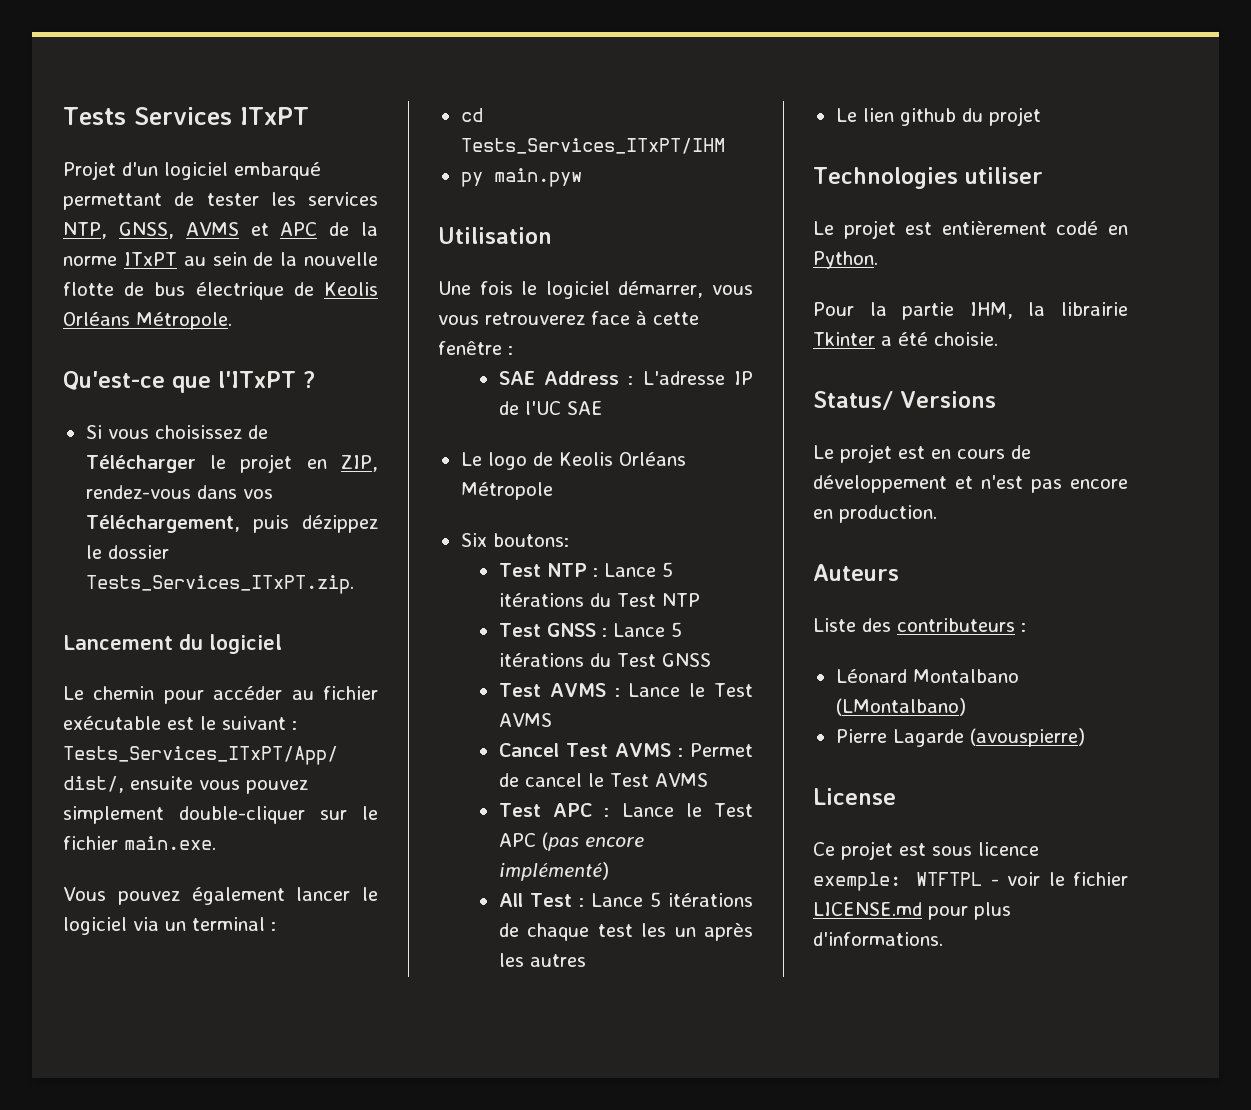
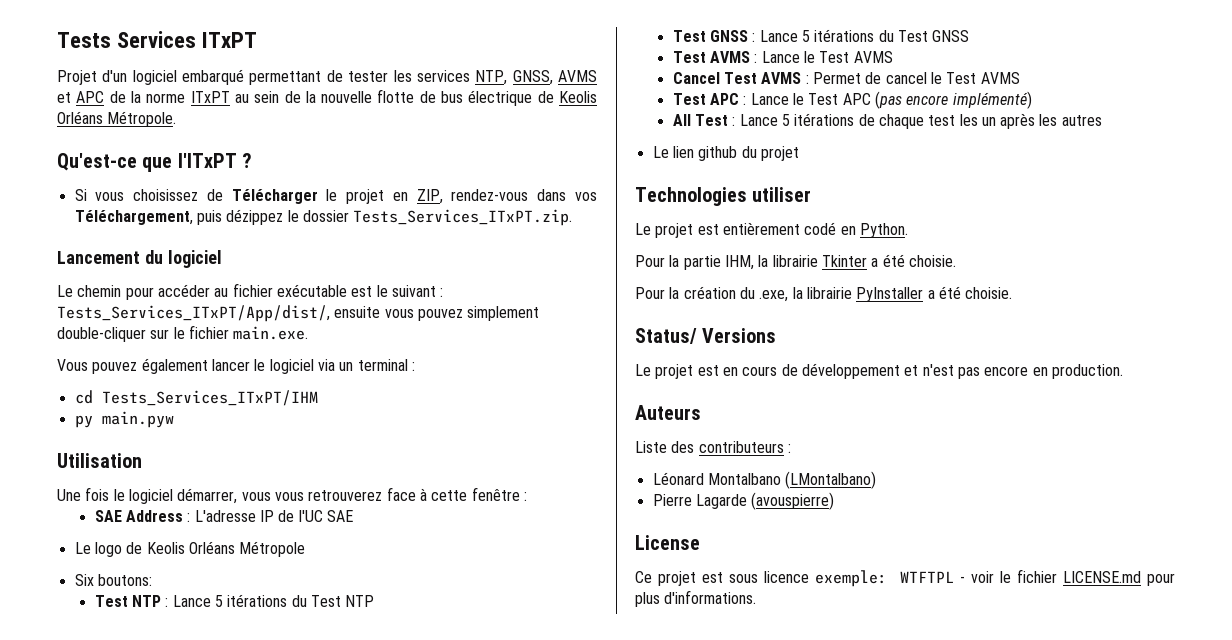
+ Pour la création du .exe, la librairie PyInstaller a été choisie.

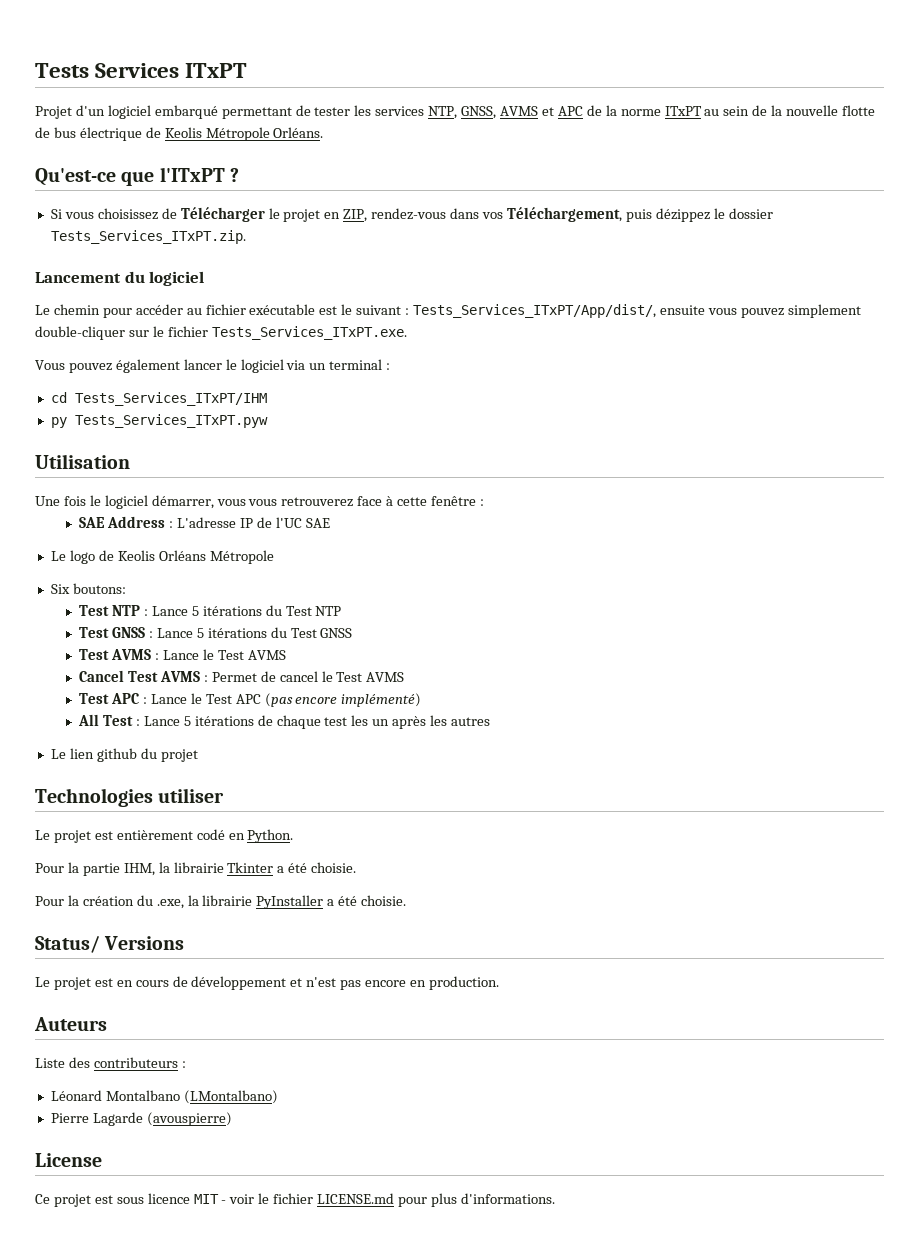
- Projet d'un logiciel embarqué permettant de tester les services NTP, GNSS, AVMS et APC de la norme ITxPT au sein de la nouvelle flotte de bus électrique de Keolis Orléans Métropole.
+ Projet d'un logiciel embarqué permettant de tester les services NTP, GNSS, AVMS et APC de la norme ITxPT au sein de la nouvelle flotte de bus électrique de Keolis Métropole Orléans.
- Le chemin pour accéder au fichier exécutable est le suivant : Tests_Services_ITxPT/App/dist/, ensuite vous pouvez simplement double-cliquer sur le fichier main.exe.
+ Le chemin pour accéder au fichier exécutable est le suivant : Tests_Services_ITxPT/App/dist/, ensuite vous pouvez simplement double-cliquer sur le fichier Tests_Services_ITxPT.exe.
- py main.pyw
+ py Tests_Services_ITxPT.pyw
- Ce projet est sous licence exemple: WTFTPL - voir le fichier LICENSE.md pour plus d'informations.
+ Ce projet est sous licence MIT - voir le fichier LICENSE.md pour plus d'informations.

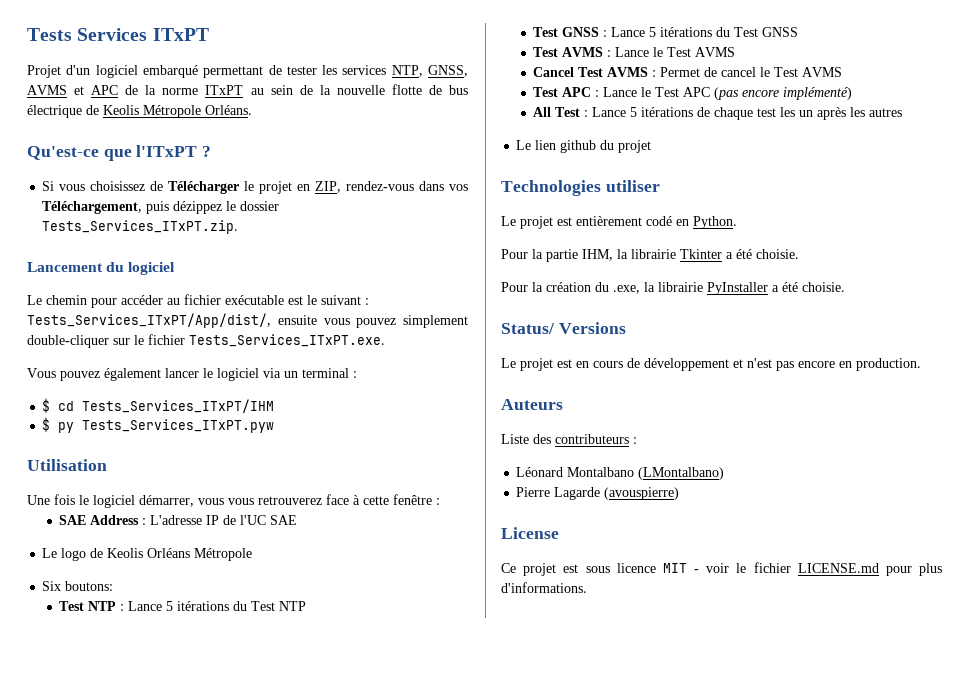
- cd Tests_Services_ITxPT/IHM
+ $ cd Tests_Services_ITxPT/IHM
- py Tests_Services_ITxPT.pyw
+ $ py Tests_Services_ITxPT.pyw

